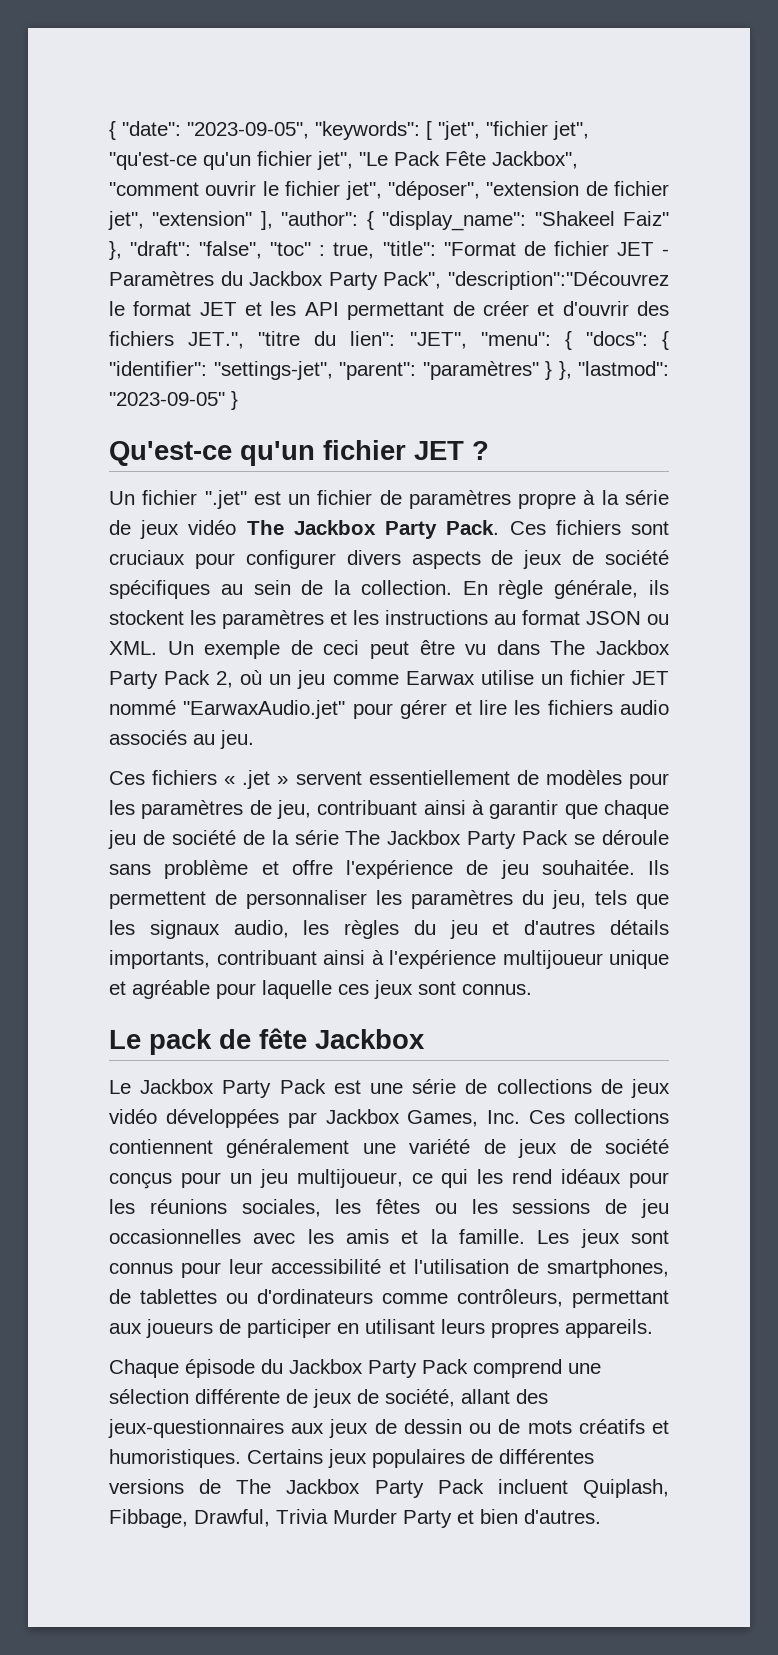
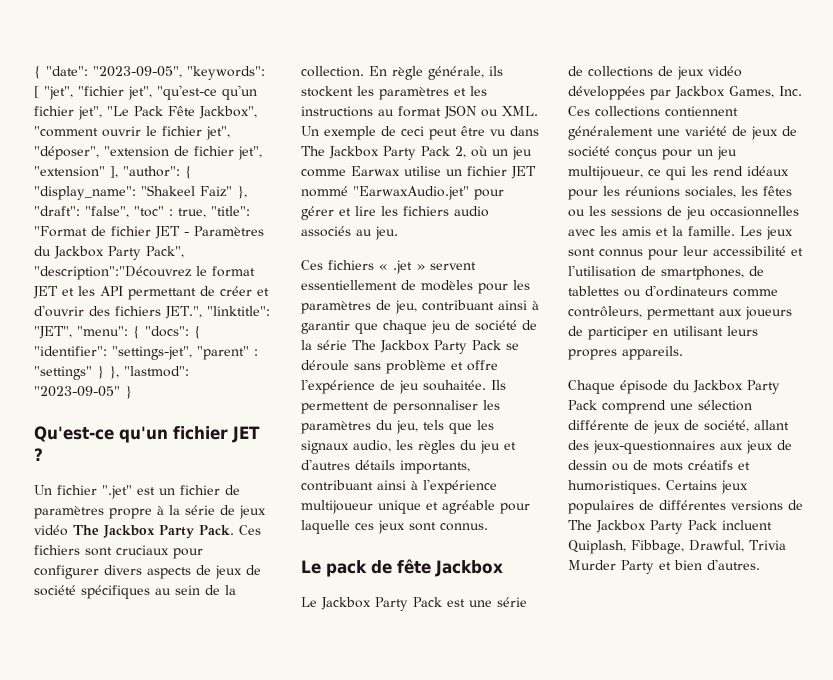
- "Format de fichier JET - Paramètres du Jackbox Party Pack", "description":"Découvrez le format JET et les API permettant de créer et d'ouvrir des fichiers JET.", "titre du lien":
+ "Format de fichier JET - Paramètres du Jackbox Party Pack", "description":"Découvrez le format JET et les API permettant de créer et d'ouvrir des fichiers JET.", "linktitle":
- "settings-jet", "parent": "paramètres" } }, "lastmod":
+ "settings-jet", "parent" : "settings" } }, "lastmod":

